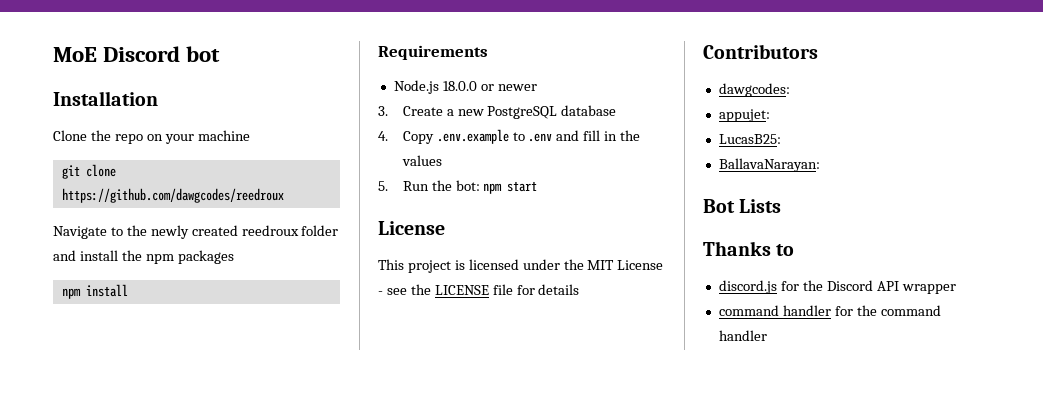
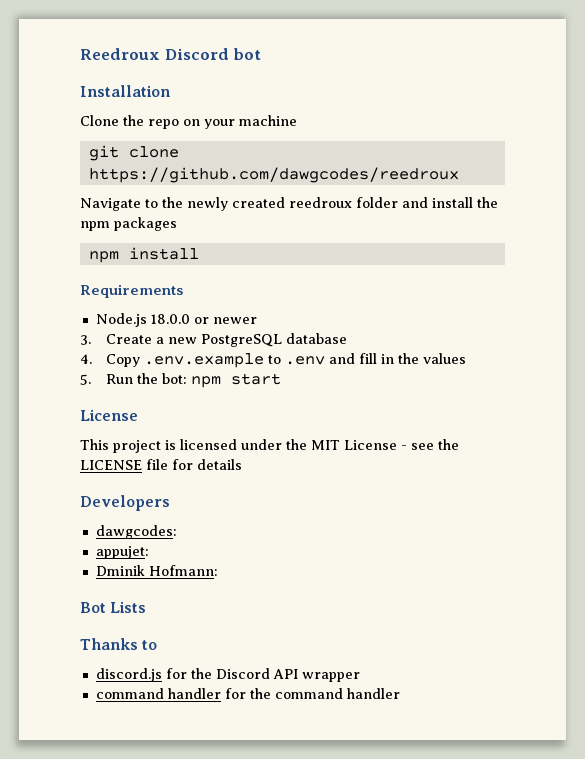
- MoE Discord bot
+ Reedroux Discord bot
- Contributors
+ Developers
- LucasB25:
- BallavaNarayan:
+ Dminik Hofmann:

